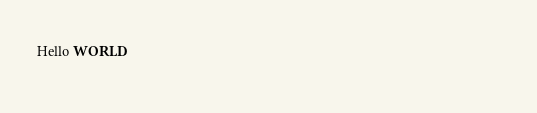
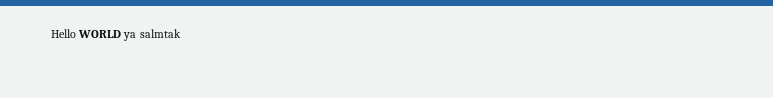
- Hello WORLD
+ Hello WORLD ya salmtak

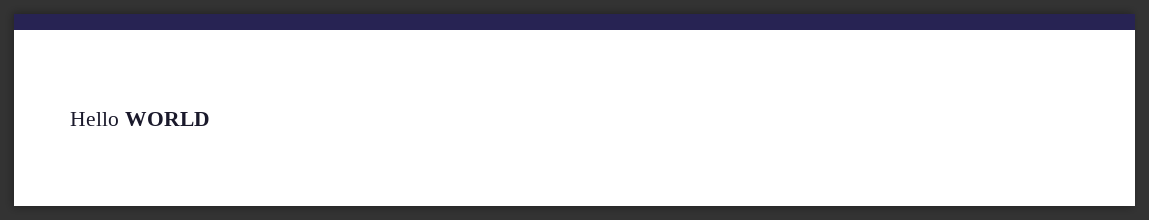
- Hello WORLD ya salmtak
+ Hello WORLD

